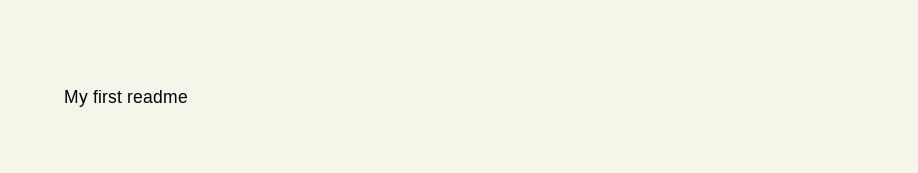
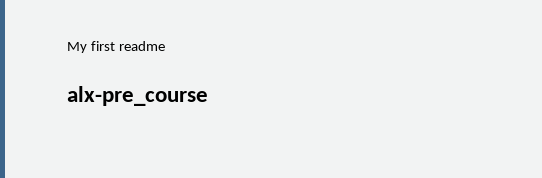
+ alx-pre_course

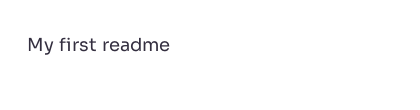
- alx-pre_course

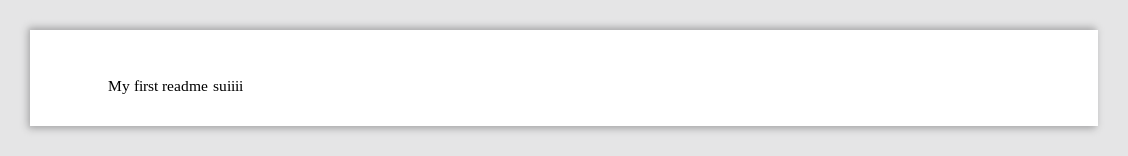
- My first readme
+ My first readme suiiii

